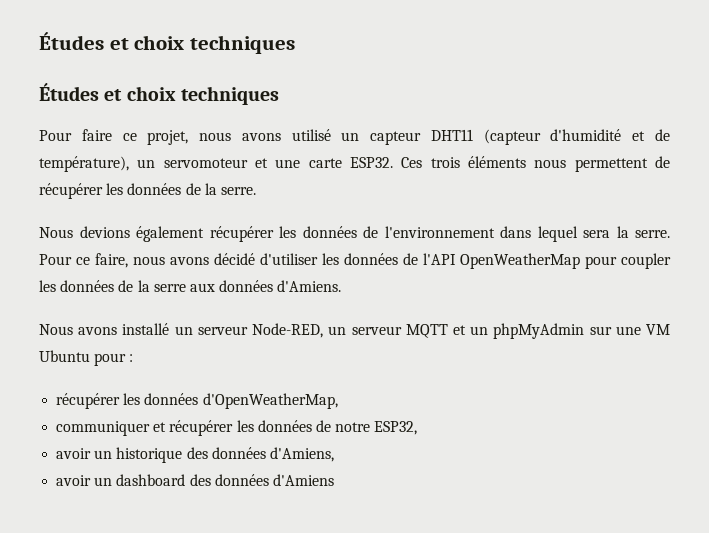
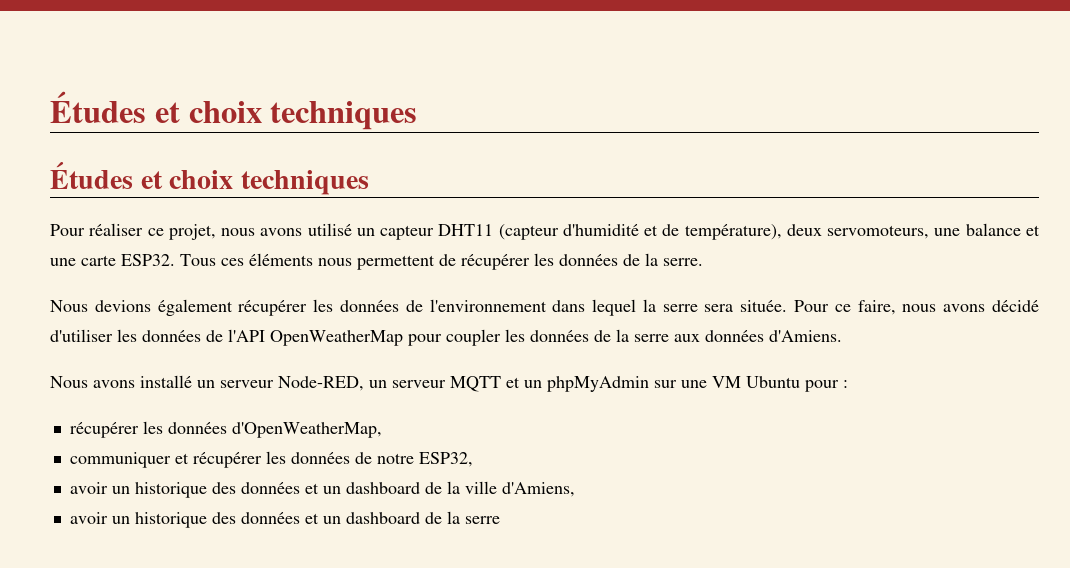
- Pour faire ce projet, nous avons utilisé un capteur DHT11 (capteur d'humidité et de température), un servomoteur et une carte ESP32.
+ Pour réaliser ce projet, nous avons utilisé un capteur DHT11 (capteur d'humidité et de température), deux servomoteurs, une balance et une carte ESP32.
- Ces trois éléments nous permettent de récupérer les données de la serre.
+ Tous ces éléments nous permettent de récupérer les données de la serre.
- Nous devions également récupérer les données de l'environnement dans lequel sera la serre.
+ Nous devions également récupérer les données de l'environnement dans lequel la serre sera située.
- avoir un historique des données d'Amiens,
+ avoir un historique des données et un dashboard de la ville d'Amiens,
- avoir un dashboard des données d'Amiens
+ avoir un historique des données et un dashboard de la serre

